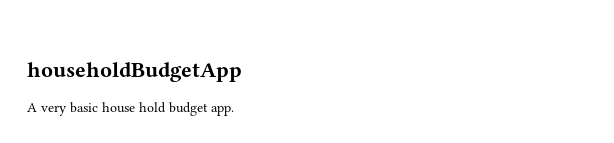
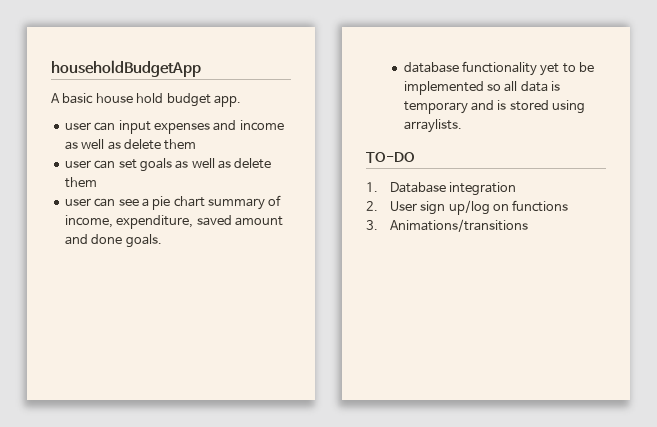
- A very basic house hold budget app.
+ A basic house hold budget app.
+ user can input expenses and income as well as delete them
+ user can set goals as well as delete them
+ user can see a pie chart summary of income, expenditure, saved amount and done goals.
+ database functionality yet to be implemented so all data is temporary and is stored using arraylists.
+ TO-DO
+ 1. Database integration
+ 2. User sign up/log on functions
+ 3. Animations/transitions

